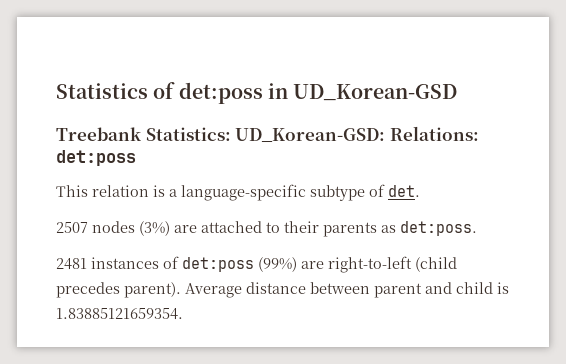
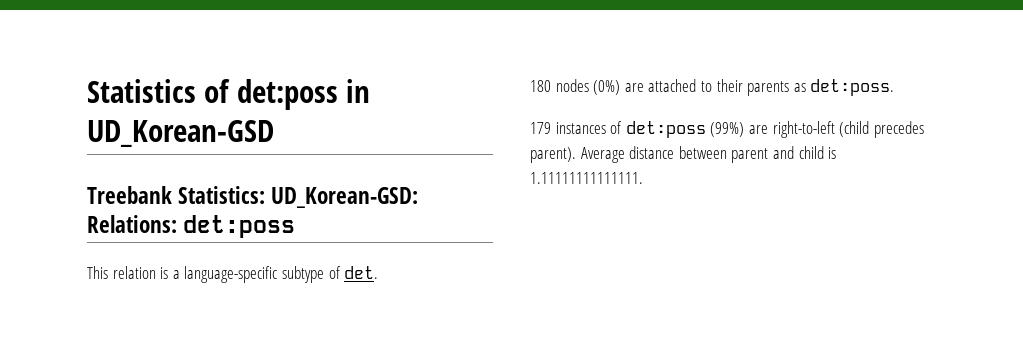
- 2507 nodes (3%) are attached to their parents as det:poss.
+ 180 nodes (0%) are attached to their parents as det:poss.
- 2481 instances of det:poss (99%) are right-to-left (child precedes parent).
+ 179 instances of det:poss (99%) are right-to-left (child precedes parent).
- Average distance between parent and child is 1.83885121659354.
+ Average distance between parent and child is 1.11111111111111.

